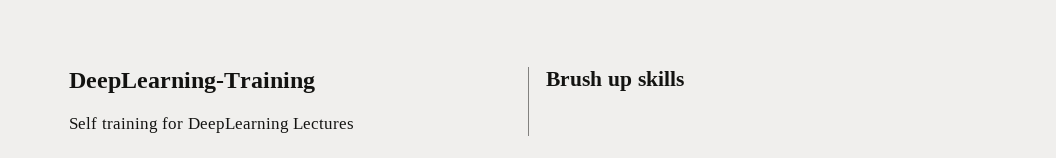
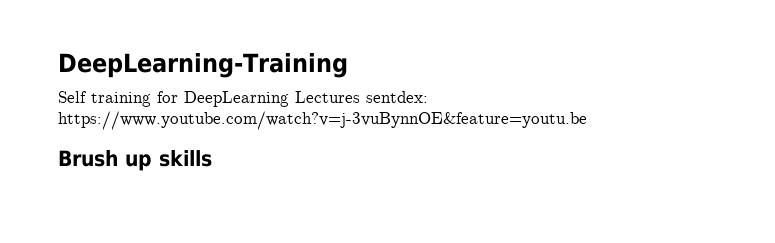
- Self training for DeepLearning Lectures
+ Self training for DeepLearning Lectures sentdex: https://www.youtube.com/watch?v=j-3vuBynnOE&feature=youtu.be

